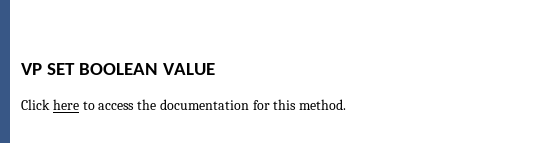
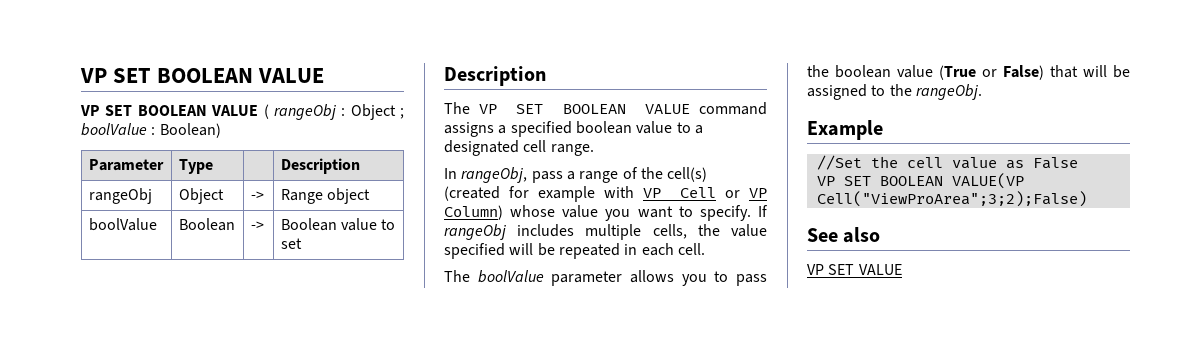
- Click here to access the documentation for this method.
+ VP SET BOOLEAN VALUE ( rangeObj : Object ; boolValue : Boolean)
+ Parameter | Type | | Description
+ rangeObj | Object | -> | Range object
+ boolValue | Boolean | -> | Boolean value to set
+ Description
+ The VP SET BOOLEAN VALUE command assigns a specified boolean value to a designated cell range.
+ In rangeObj, pass a range of the cell(s) (created for example with VP Cell or VP Column) whose value you want to specify. If rangeObj includes multiple cells, the value specified will be repeated in each cell.
+ The boolValue parameter allows you to pass the boolean value (True or False) that will be assigned to the rangeObj.
+ Example
+ //Set the cell value as False
+ VP SET BOOLEAN VALUE(VP Cell("ViewProArea";3;2);False)
+ See also
+ VP SET VALUE

